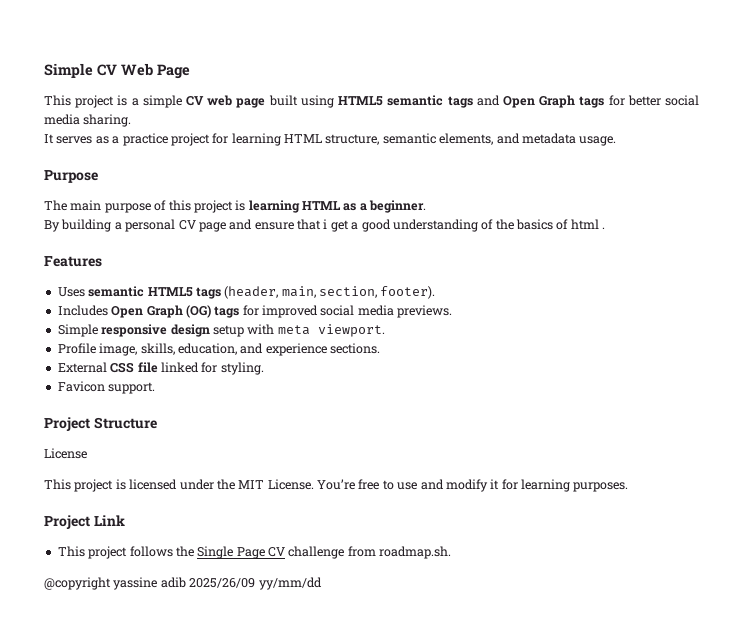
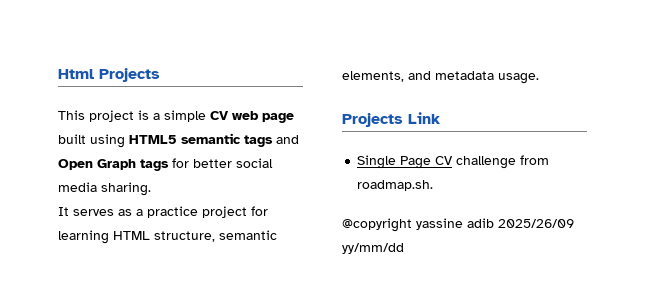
- Simple CV Web Page
+ Html Projects
- Purpose
- The main purpose of this project is learning HTML as a beginner.
- By building a personal CV page and ensure that i get a good understanding of the basics of html .
- Features
- Uses semantic HTML5 tags (header, main, section, footer).
- Includes Open Graph (OG) tags for improved social media previews.
- Simple responsive design setup with meta viewport.
- Profile image, skills, education, and experience sections.
- External CSS file linked for styling.
- Favicon support.
- Project Structure
- License
- This project is licensed under the MIT License. You’re free to use and modify it for learning purposes.
- Project Link
- This project follows the Single Page CV challenge from roadmap.sh.
+ Projects Link
+ Single Page CV challenge from roadmap.sh.

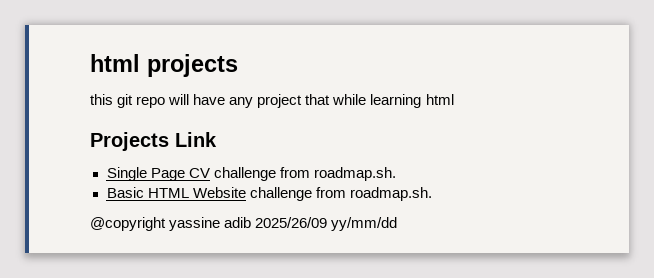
- Html Projects
- This project is a simple CV web page built using HTML5 semantic tags and Open Graph tags for better social media sharing.
- It serves as a practice project for learning HTML structure, semantic elements, and metadata usage.
+ html projects
+ this git repo will have any project that while learning html
+ Basic HTML Website challenge from roadmap.sh.

